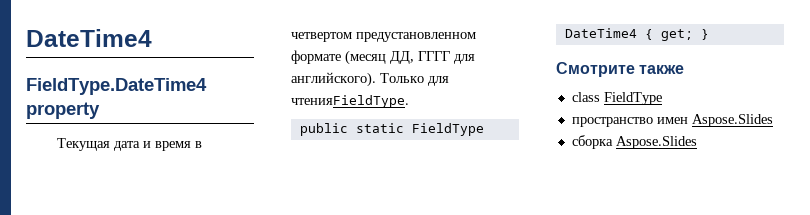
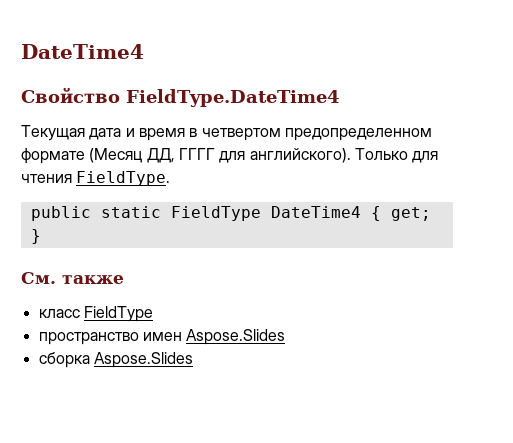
- FieldType.DateTime4 property
+ Свойство FieldType.DateTime4
- Текущая дата и время в четвертом предустановленном формате (месяц ДД, ГГГГ для английского).
+ Текущая дата и время в четвертом предопределенном формате (Месяц ДД, ГГГГ для английского).
- Только для чтенияFieldType.
+ Только для чтения FieldType.
- Смотрите также
+ См. также
- class FieldType
+ класс FieldType

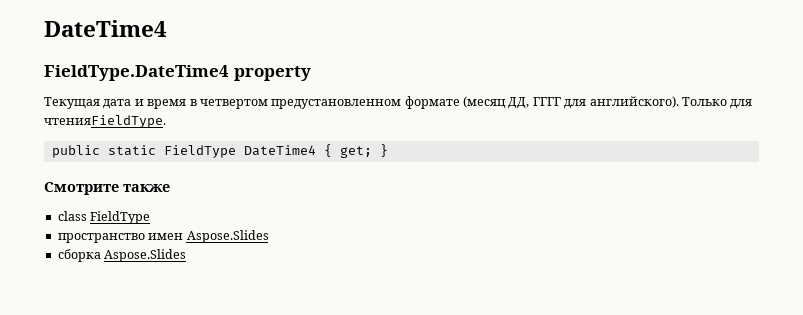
- Свойство FieldType.DateTime4
+ FieldType.DateTime4 property
- Текущая дата и время в четвертом предопределенном формате (Месяц ДД, ГГГГ для английского).
+ Текущая дата и время в четвертом предустановленном формате (месяц ДД, ГГГГ для английского).
- Только для чтения FieldType.
+ Только для чтенияFieldType.
- См. также
+ Смотрите также
- класс FieldType
+ class FieldType

